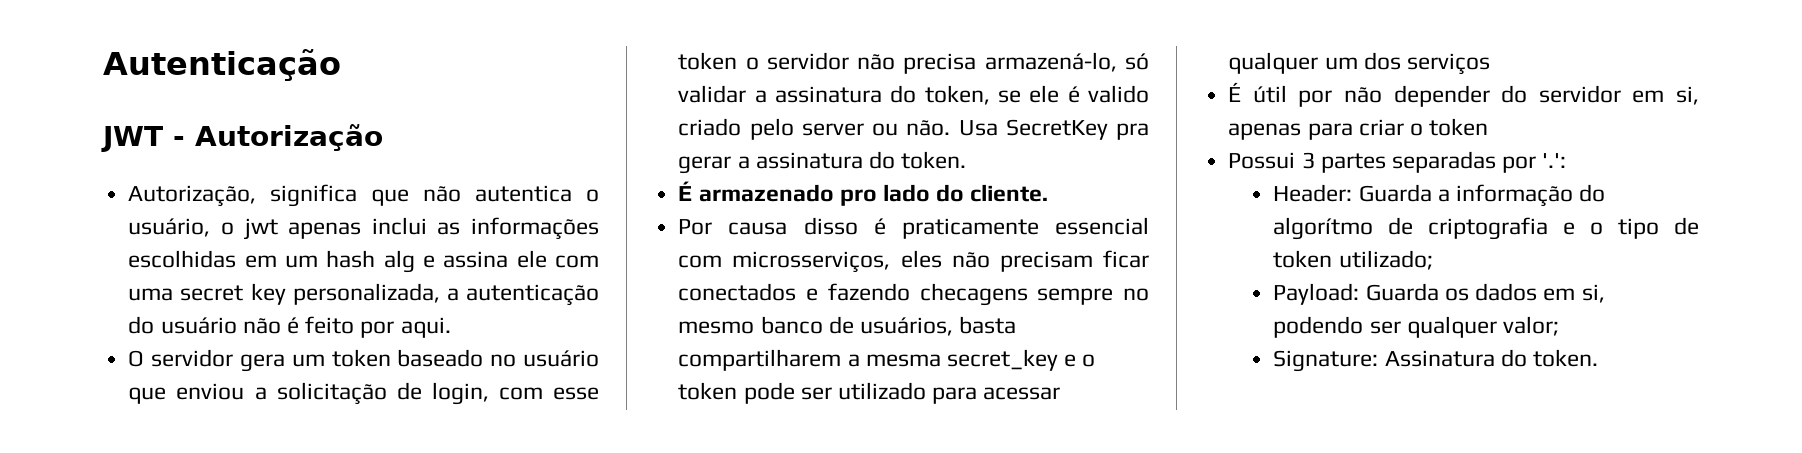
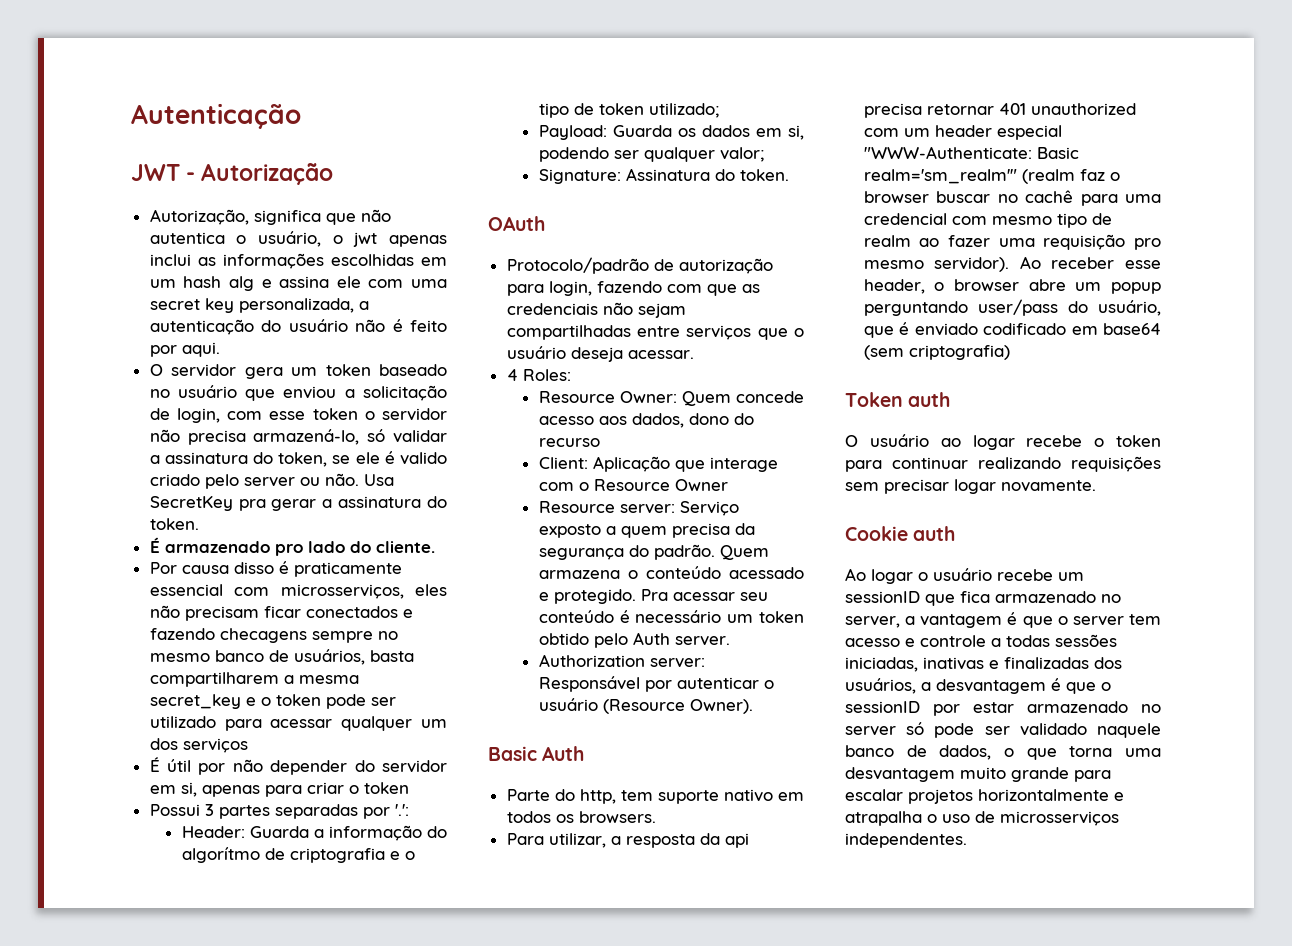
+ OAuth
+ Protocolo/padrão de autorização para login, fazendo com que as credenciais não sejam compartilhadas entre serviços que o usuário deseja acessar.
+ 4 Roles:
+ Resource Owner: Quem concede acesso aos dados, dono do recurso
+ Client: Aplicação que interage com o Resource Owner
+ Resource server: Serviço exposto a quem precisa da segurança do padrão. Quem armazena o conteúdo acessado e protegido. Pra acessar seu conteúdo é necessário um token obtido pelo Auth server.
+ Authorization server: Responsável por autenticar o usuário (Resource Owner).
+ Basic Auth
+ Parte do http, tem suporte nativo em todos os browsers.
+ Para utilizar, a resposta da api precisa retornar 401 unauthorized com um header especial "WWW-Authenticate: Basic realm='sm_realm'" (realm faz o browser buscar no cachê para uma credencial com mesmo tipo de realm ao fazer uma requisição pro mesmo servidor). Ao receber esse header, o browser abre um popup perguntando user/pass do usuário, que é enviado codificado em base64 (sem criptografia)
+ Token auth
+ O usuário ao logar recebe o token para continuar realizando requisições sem precisar logar novamente.
+ Cookie auth
+ Ao logar o usuário recebe um sessionID que fica armazenado no server, a vantagem é que o server tem acesso e controle a todas sessões iniciadas, inativas e finalizadas dos usuários, a desvantagem é que o sessionID por estar armazenado no server só pode ser validado naquele banco de dados, o que torna uma desvantagem muito grande para escalar projetos horizontalmente e atrapalha o uso de microsserviços independentes.

